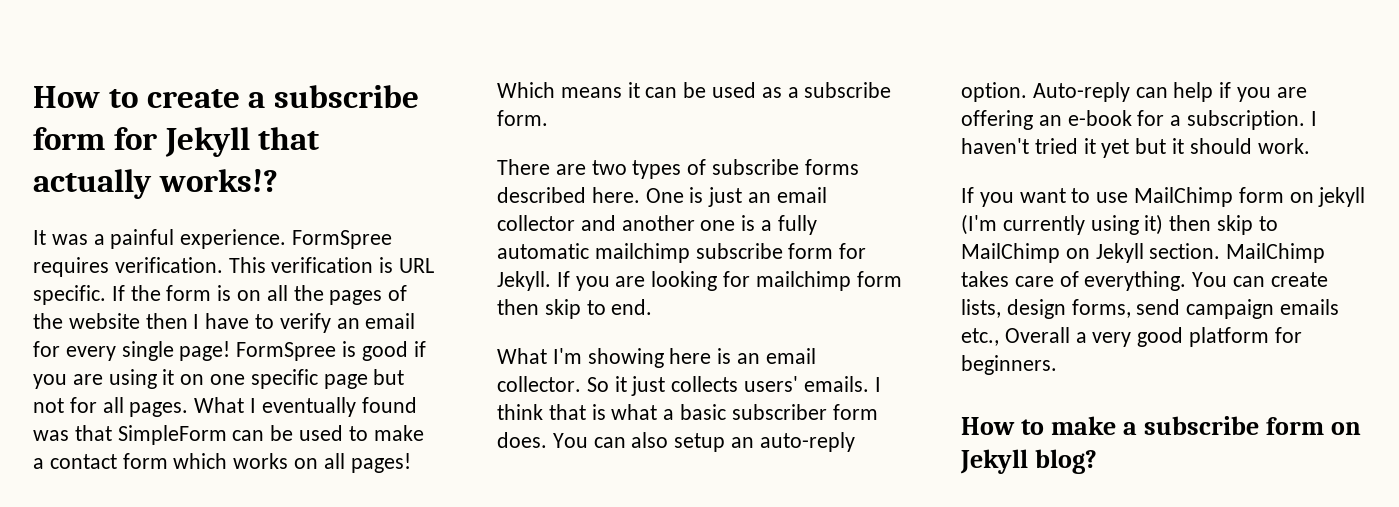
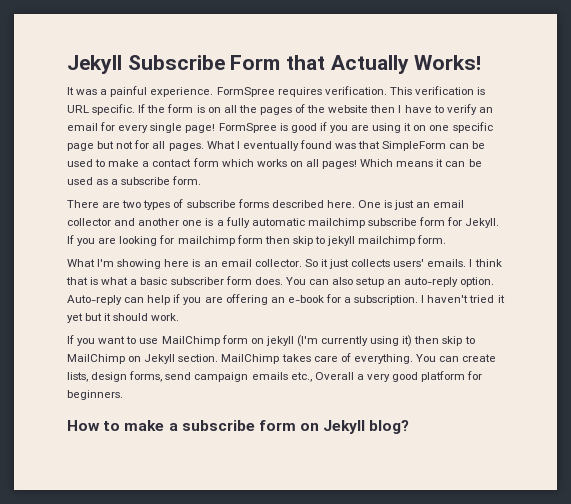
- How to create a subscribe form for Jekyll that actually works!?
+ Jekyll Subscribe Form that Actually Works!
- If you are looking for mailchimp form then skip to end.
+ If you are looking for mailchimp form then skip to jekyll mailchimp form.

